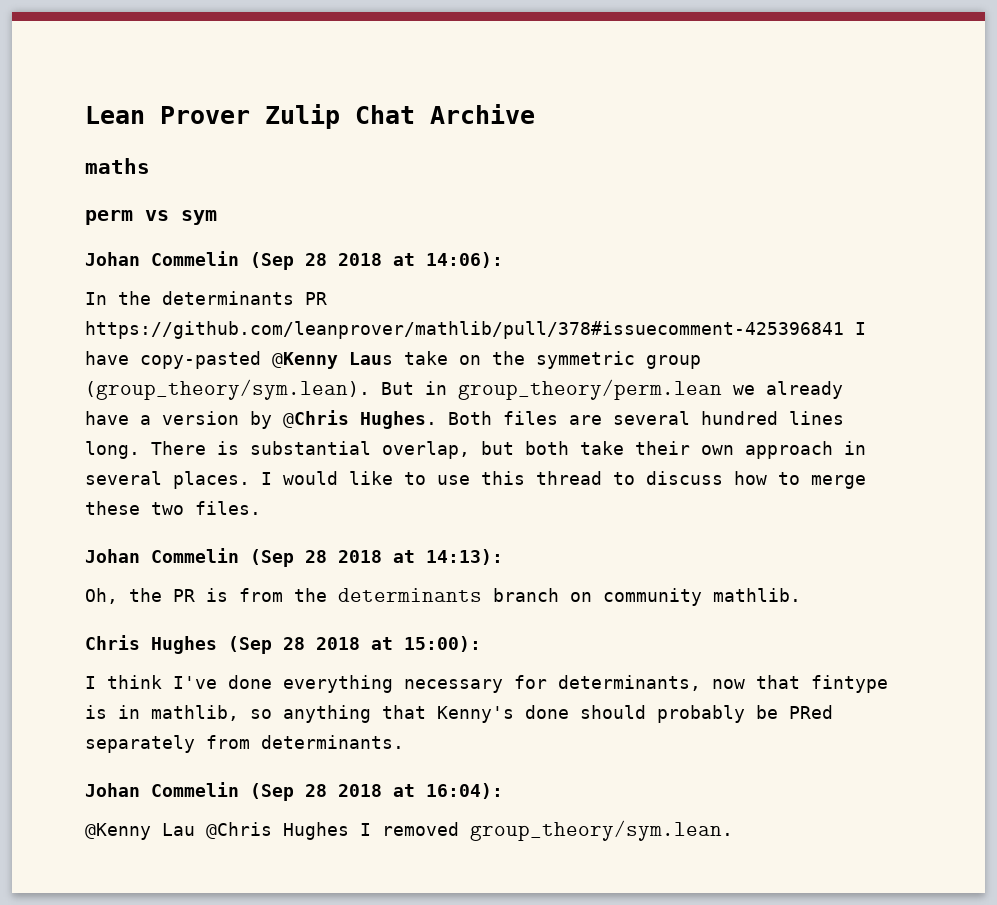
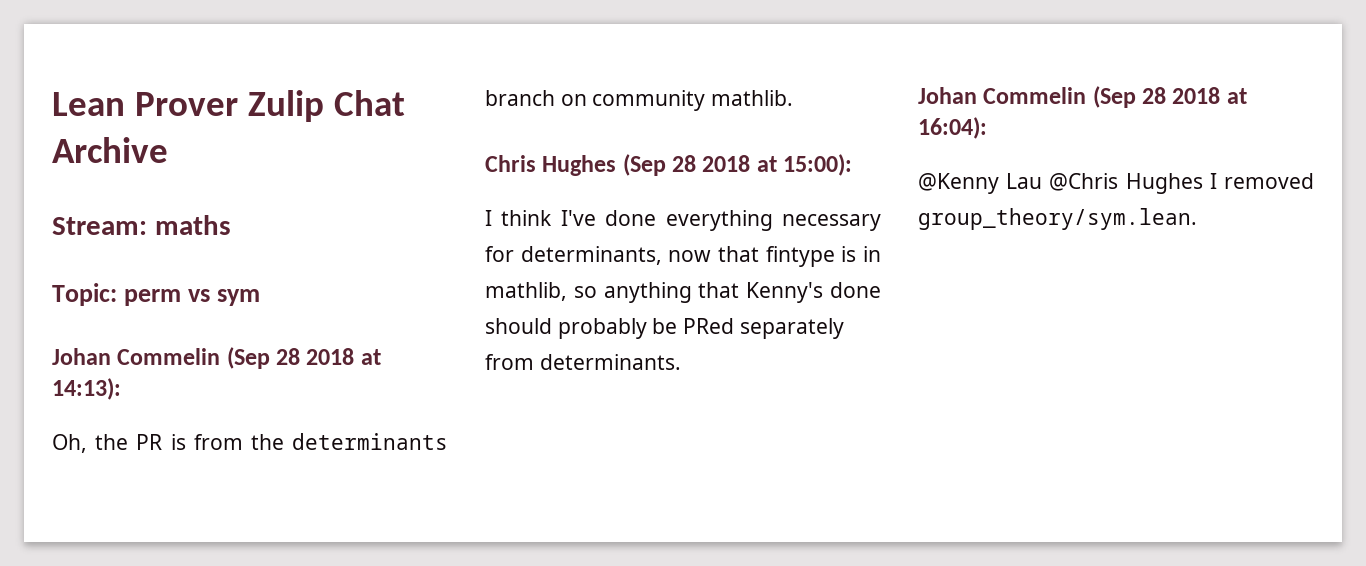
- maths
+ Stream: maths
- perm vs sym
+ Topic: perm vs sym
- Johan Commelin (Sep 28 2018 at 14:06):
- In the determinants PR https://github.com/leanprover/mathlib/pull/378#issuecomment-425396841 I have copy-pasted @Kenny Laus take on the symmetric group (group_theory/sym.lean). But in group_theory/perm.lean we already have a version by @Chris Hughes. Both files are several hundred lines long. There is substantial overlap, but both take their own approach in several places. I would like to use this thread to discuss how to merge these two files.

